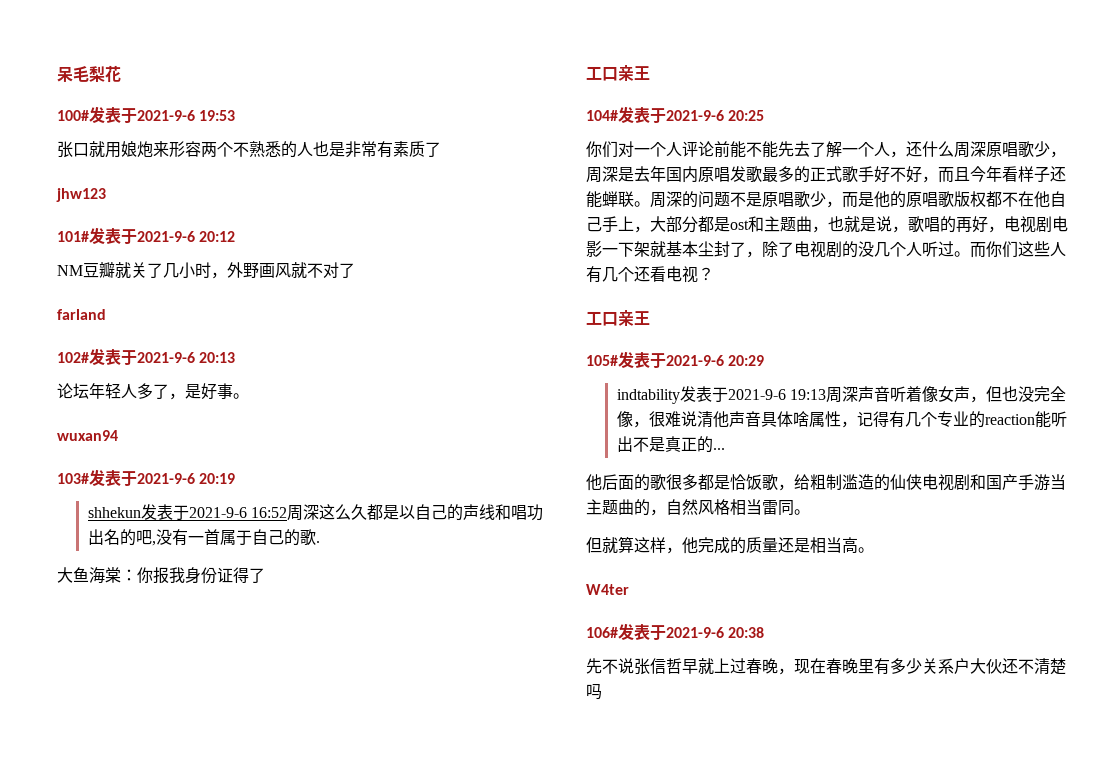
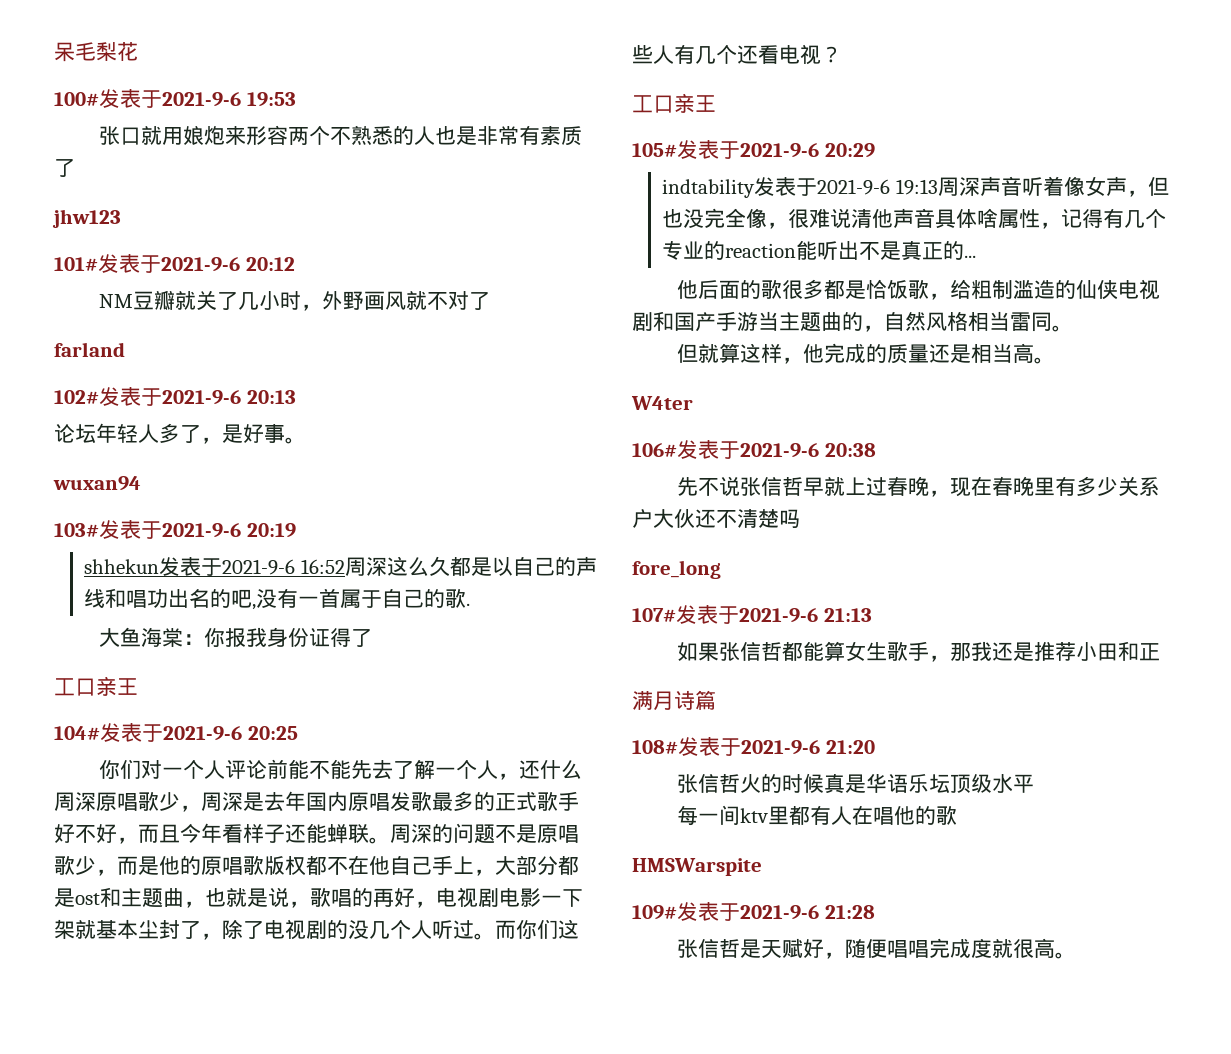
+ fore_long
+ 107#发表于2021-9-6 21:13
+ 如果张信哲都能算女生歌手，那我还是推荐小田和正
+ 满月诗篇
+ 108#发表于2021-9-6 21:20
+ 张信哲火的时候真是华语乐坛顶级水平
+ 每一间ktv里都有人在唱他的歌
+ HMSWarspite
+ 109#发表于2021-9-6 21:28
+ 张信哲是天赋好，随便唱唱完成度就很高。

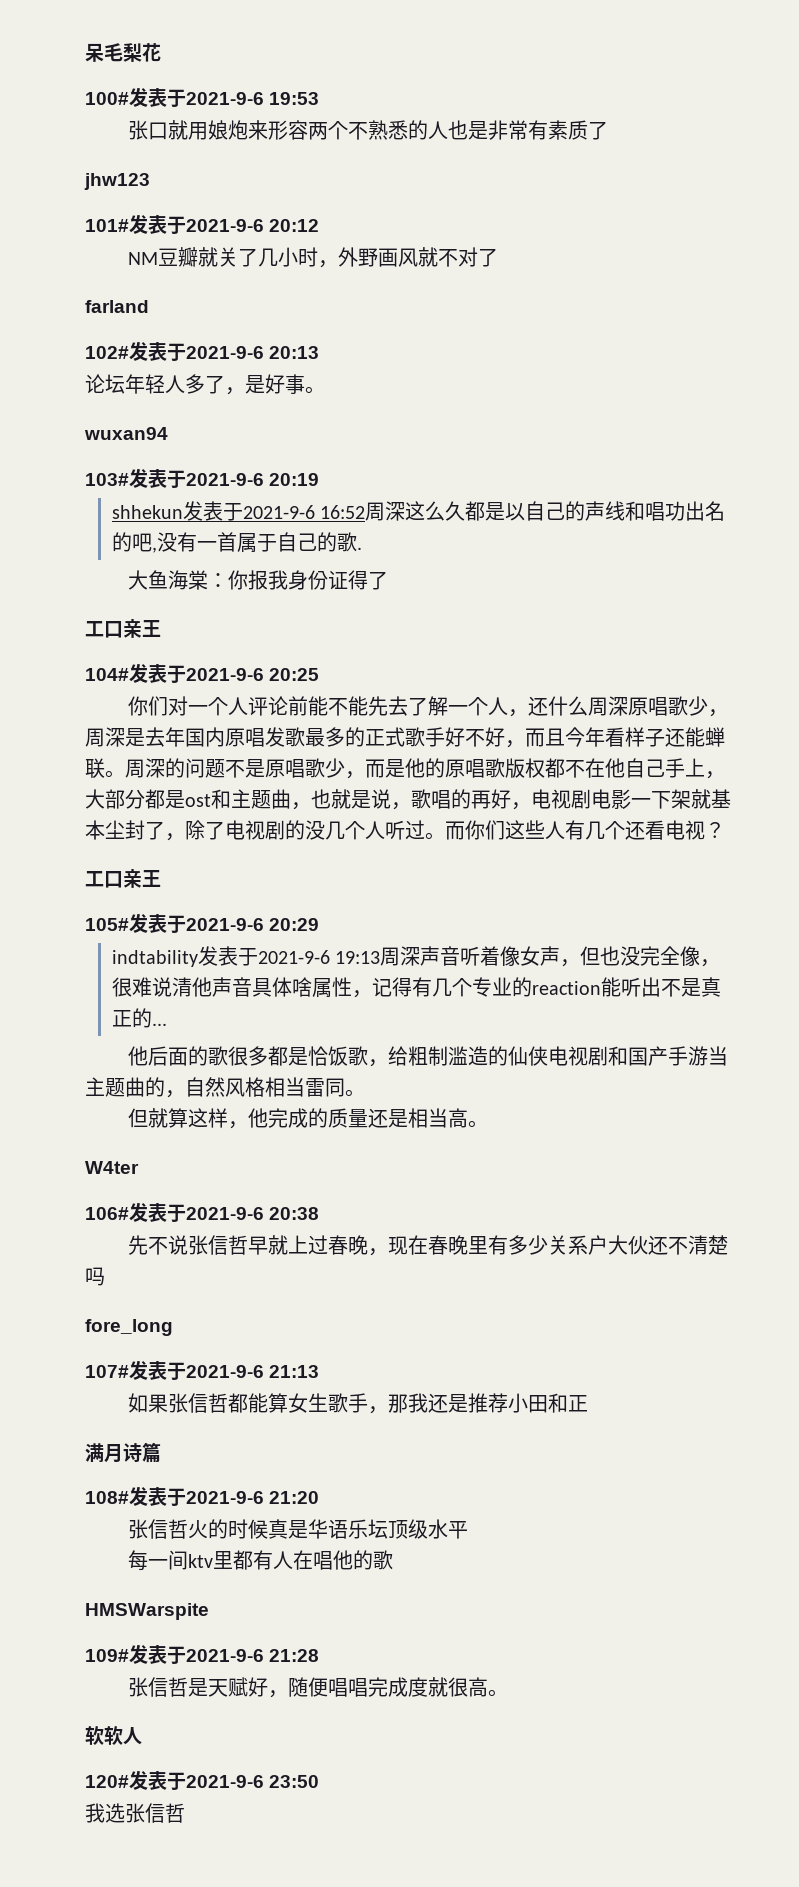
+ 软软人
+ 120#发表于2021-9-6 23:50
+ 我选张信哲

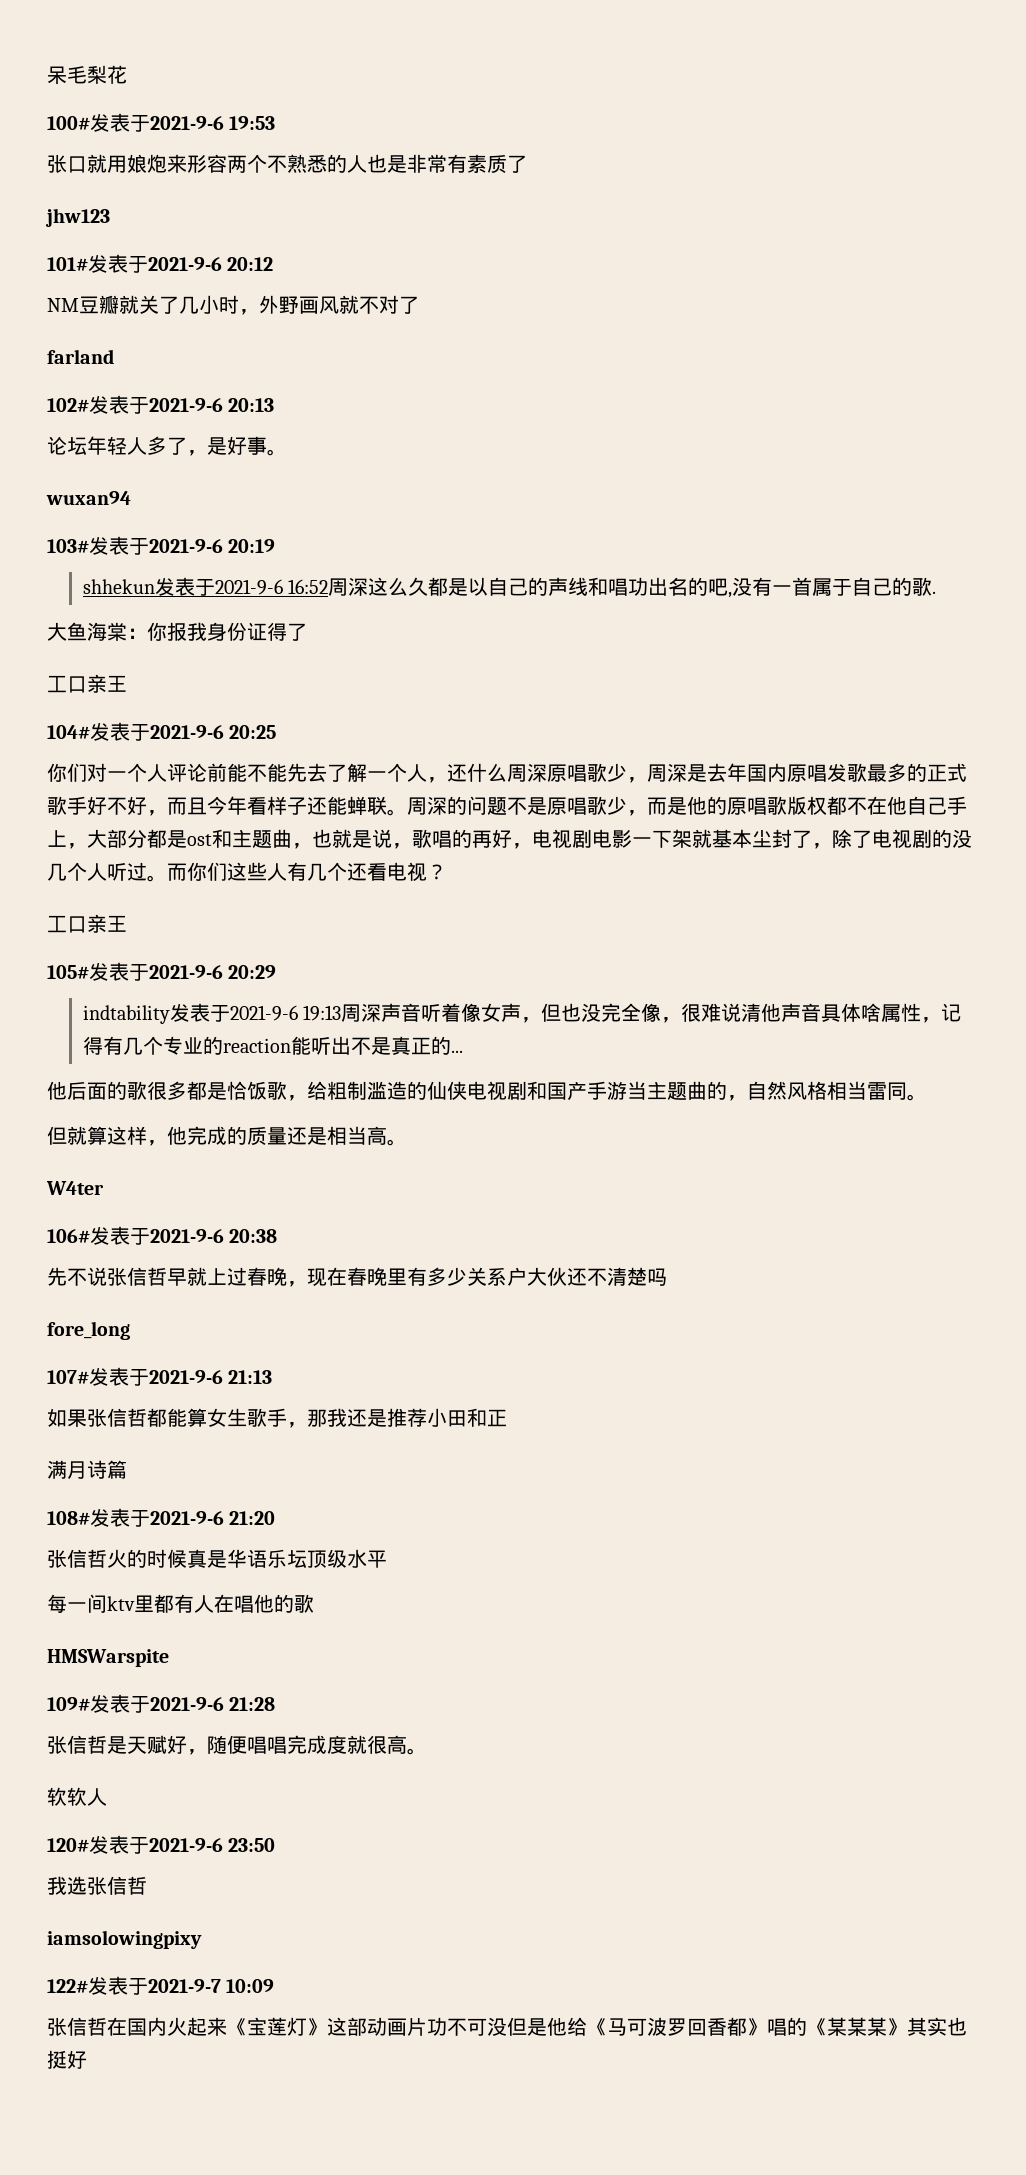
+ iamsolowingpixy
+ 122#发表于2021-9-7 10:09
+ 张信哲在国内火起来《宝莲灯》这部动画片功不可没但是他给《马可波罗回香都》唱的《某某某》其实也挺好

